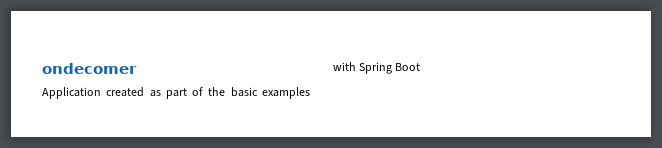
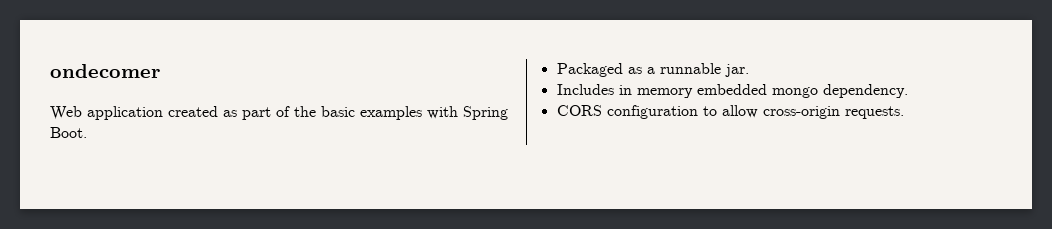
- Application created as part of the basic examples with Spring Boot
+ Web application created as part of the basic examples with Spring Boot.
+ Packaged as a runnable jar.
+ Includes in memory embedded mongo dependency.
+ CORS configuration to allow cross-origin requests.

